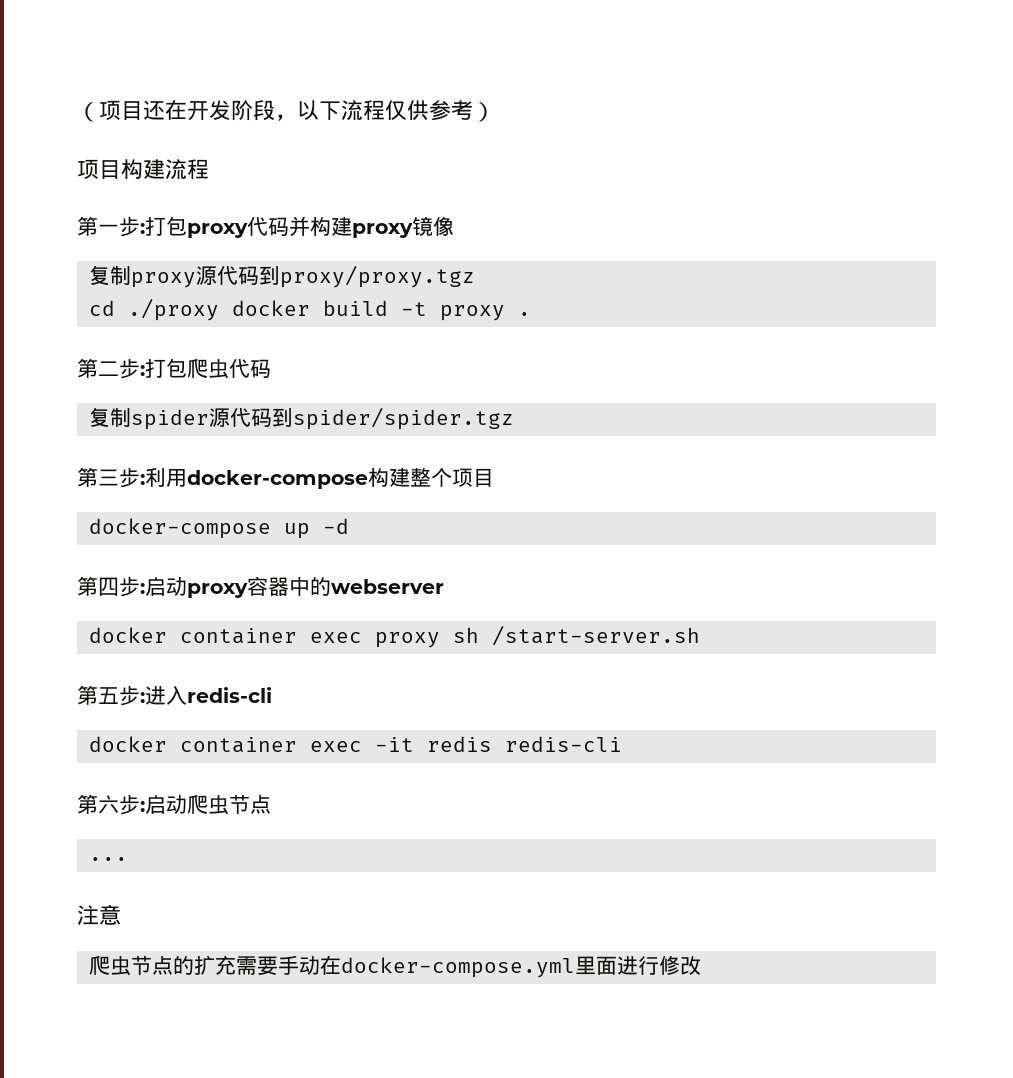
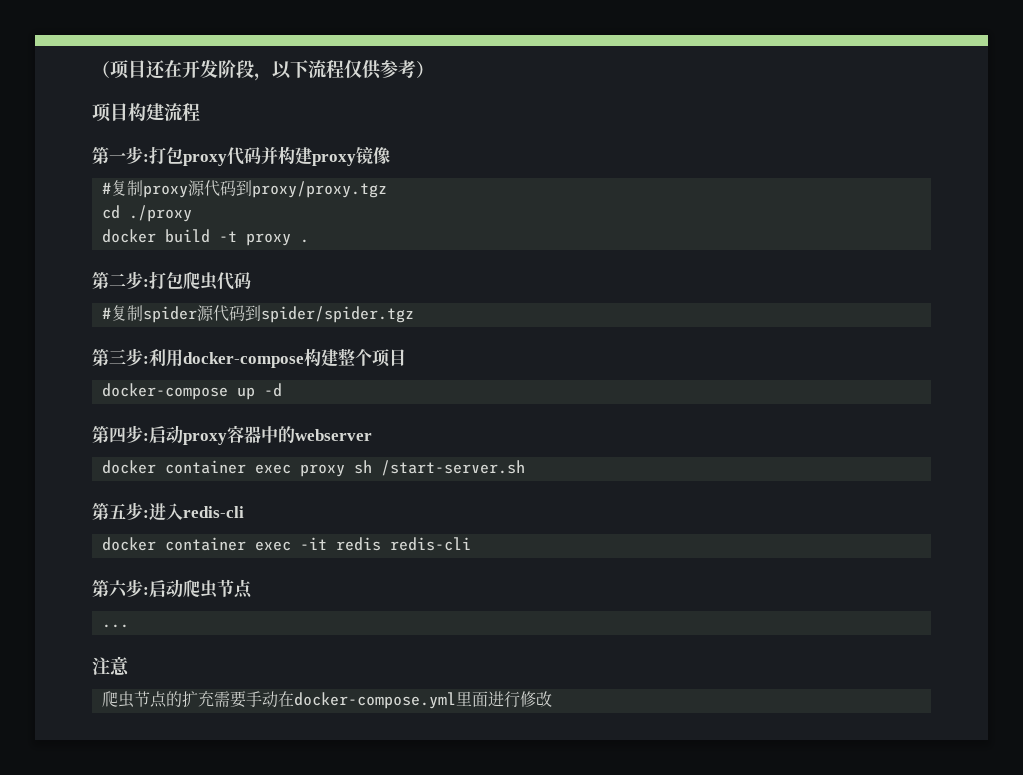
- 复制proxy源代码到proxy/proxy.tgz
+ #复制proxy源代码到proxy/proxy.tgz
- cd ./proxy docker build -t proxy .
+ cd ./proxy
+ docker build -t proxy .
- 复制spider源代码到spider/spider.tgz
+ #复制spider源代码到spider/spider.tgz

